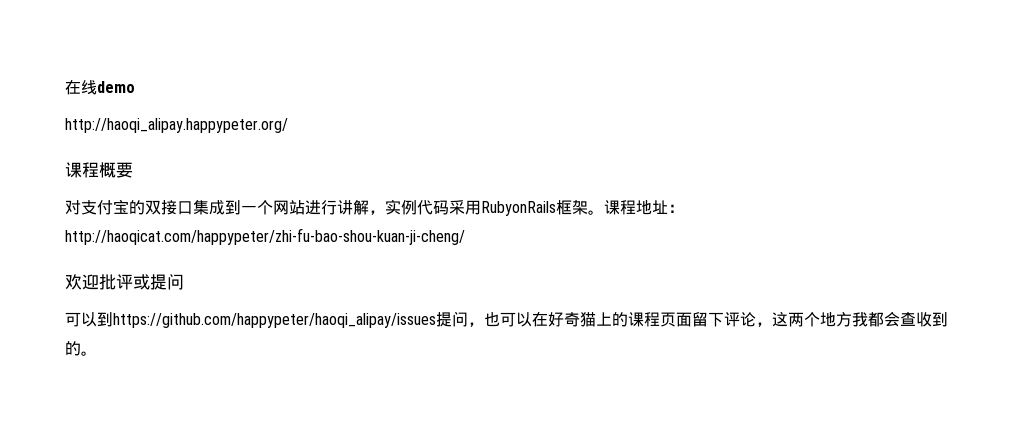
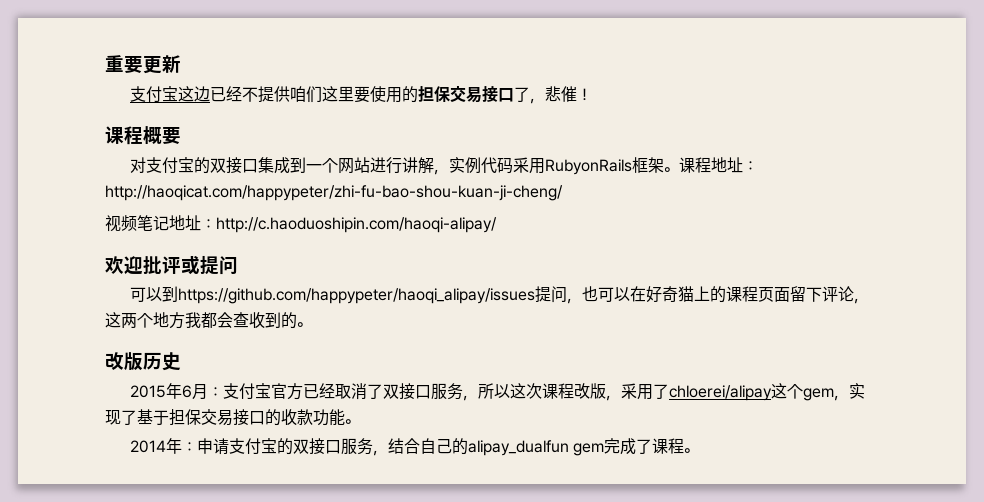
- 在线demo
- http://haoqi_alipay.happypeter.org/
+ 重要更新
+ 支付宝这边已经不提供咱们这里要使用的担保交易接口了，悲催！
+ 视频笔记地址：http://c.haoduoshipin.com/haoqi-alipay/
+ 改版历史
+ 2015年6月：支付宝官方已经取消了双接口服务，所以这次课程改版，采用了chloerei/alipay这个gem，实现了基于担保交易接口的收款功能。
+ 2014年：申请支付宝的双接口服务，结合自己的alipay_dualfun gem完成了课程。

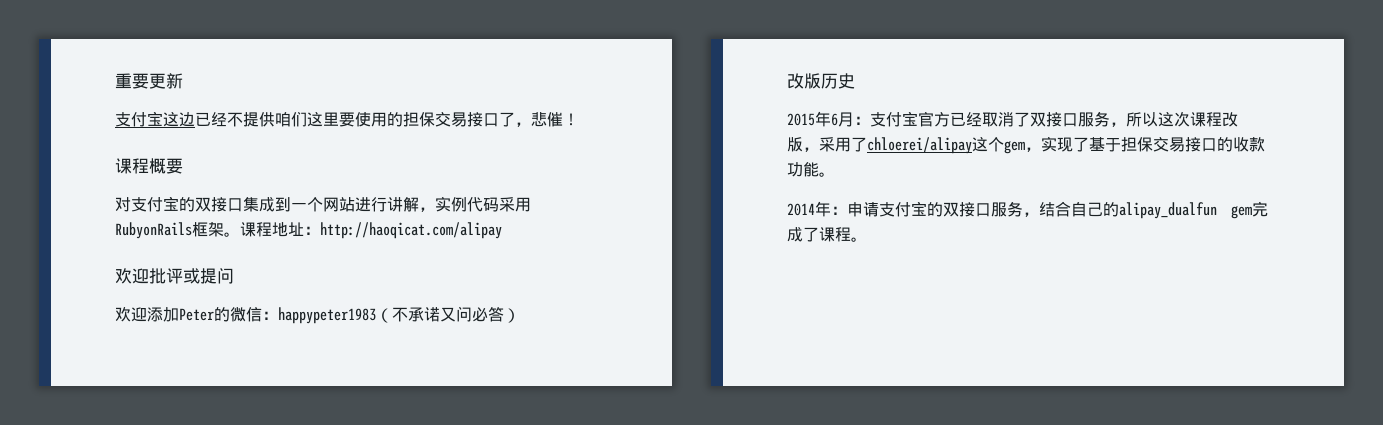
- 课程地址：http://haoqicat.com/happypeter/zhi-fu-bao-shou-kuan-ji-cheng/
- 视频笔记地址：http://c.haoduoshipin.com/haoqi-alipay/
+ 课程地址：http://haoqicat.com/alipay
  欢迎批评或提问
- 可以到https://github.com/happypeter/haoqi_alipay/issues提问，也可以在好奇猫上的课程页面留下评论，这两个地方我都会查收到的。
+ 欢迎添加Peter的微信：happypeter1983（不承诺又问必答）

